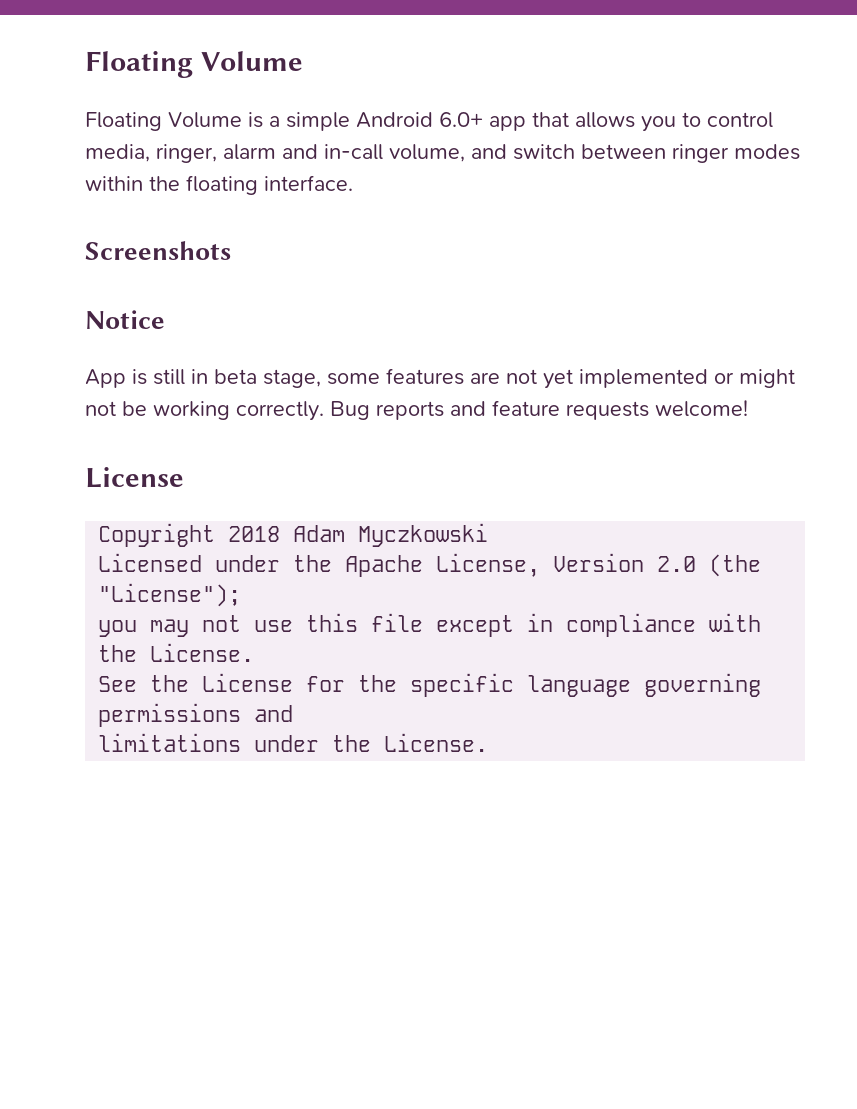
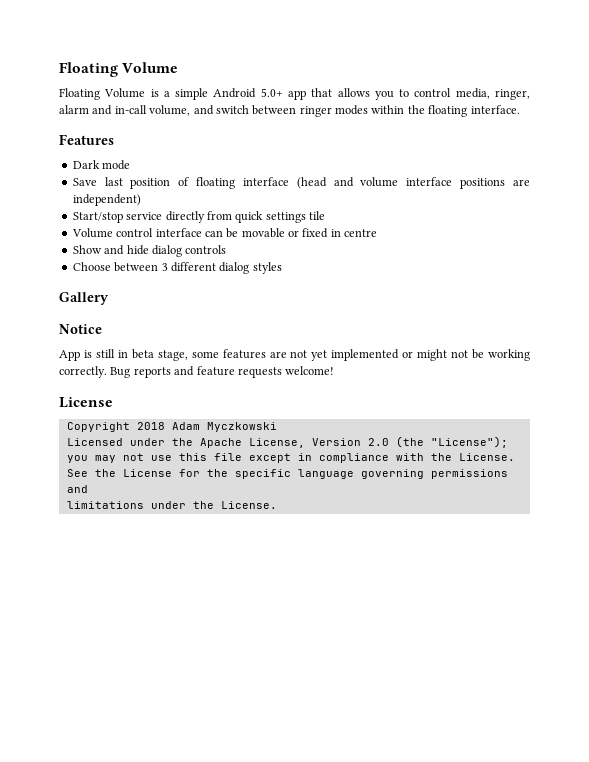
- Floating Volume is a simple Android 6.0+ app that allows you to control media, ringer, alarm and in-call volume, and switch between ringer modes within the floating interface.
+ Floating Volume is a simple Android 5.0+ app that allows you to control media, ringer, alarm and in-call volume, and switch between ringer modes within the floating interface.
- Screenshots
+ Features
+ Dark mode
+ Save last position of floating interface (head and volume interface positions are independent)
+ Start/stop service directly from quick settings tile
+ Volume control interface can be movable or fixed in centre
+ Show and hide dialog controls
+ Choose between 3 different dialog styles
+ Gallery

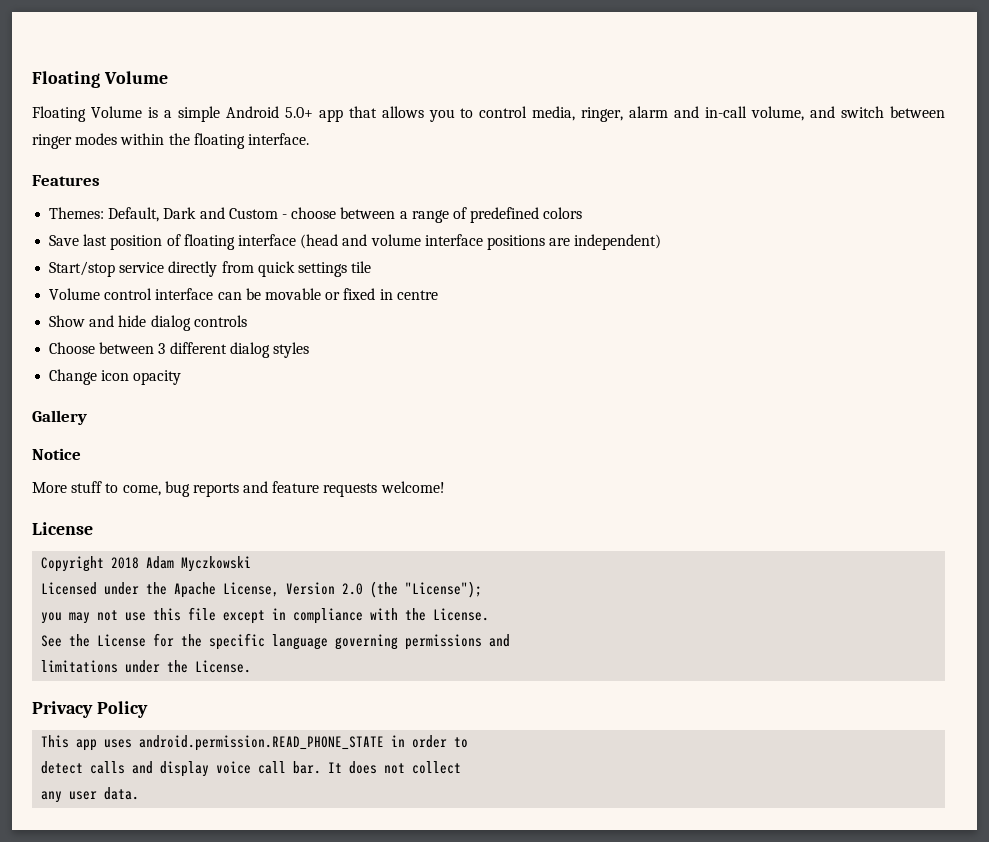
- Dark mode
+ Themes: Default, Dark and Custom - choose between a range of predefined colors
+ Change icon opacity
- App is still in beta stage, some features are not yet implemented or might not be working correctly. Bug reports and feature requests welcome!
+ More stuff to come, bug reports and feature requests welcome!
+ Privacy Policy
+ This app uses android.permission.READ_PHONE_STATE in order to
+ detect calls and display voice call bar. It does not collect
+ any user data.

